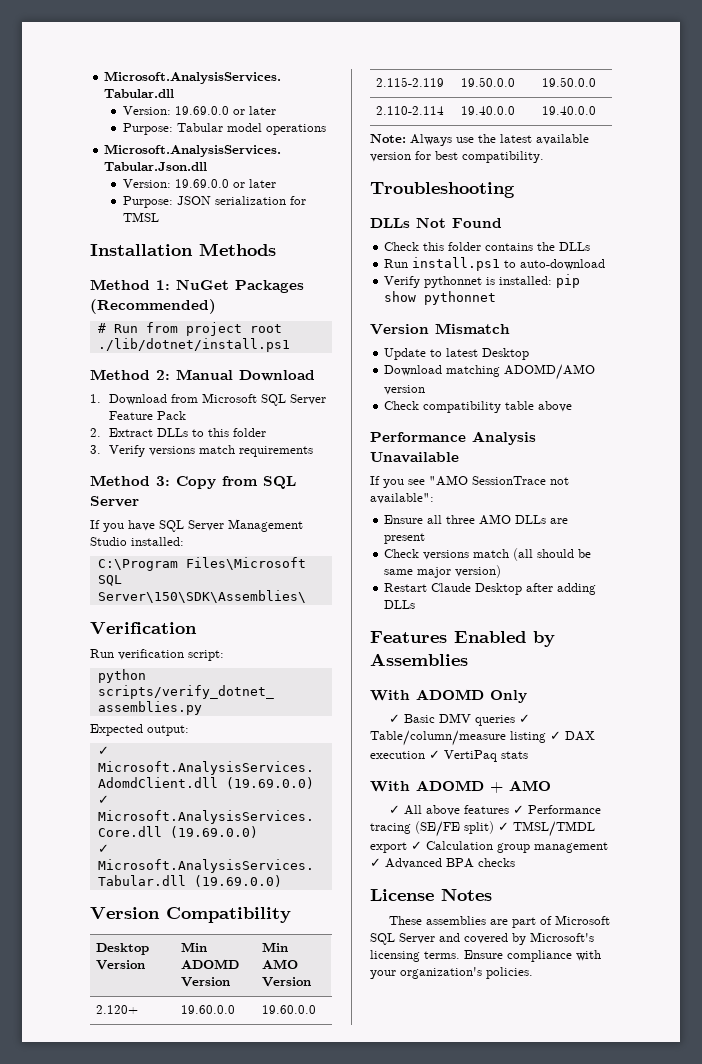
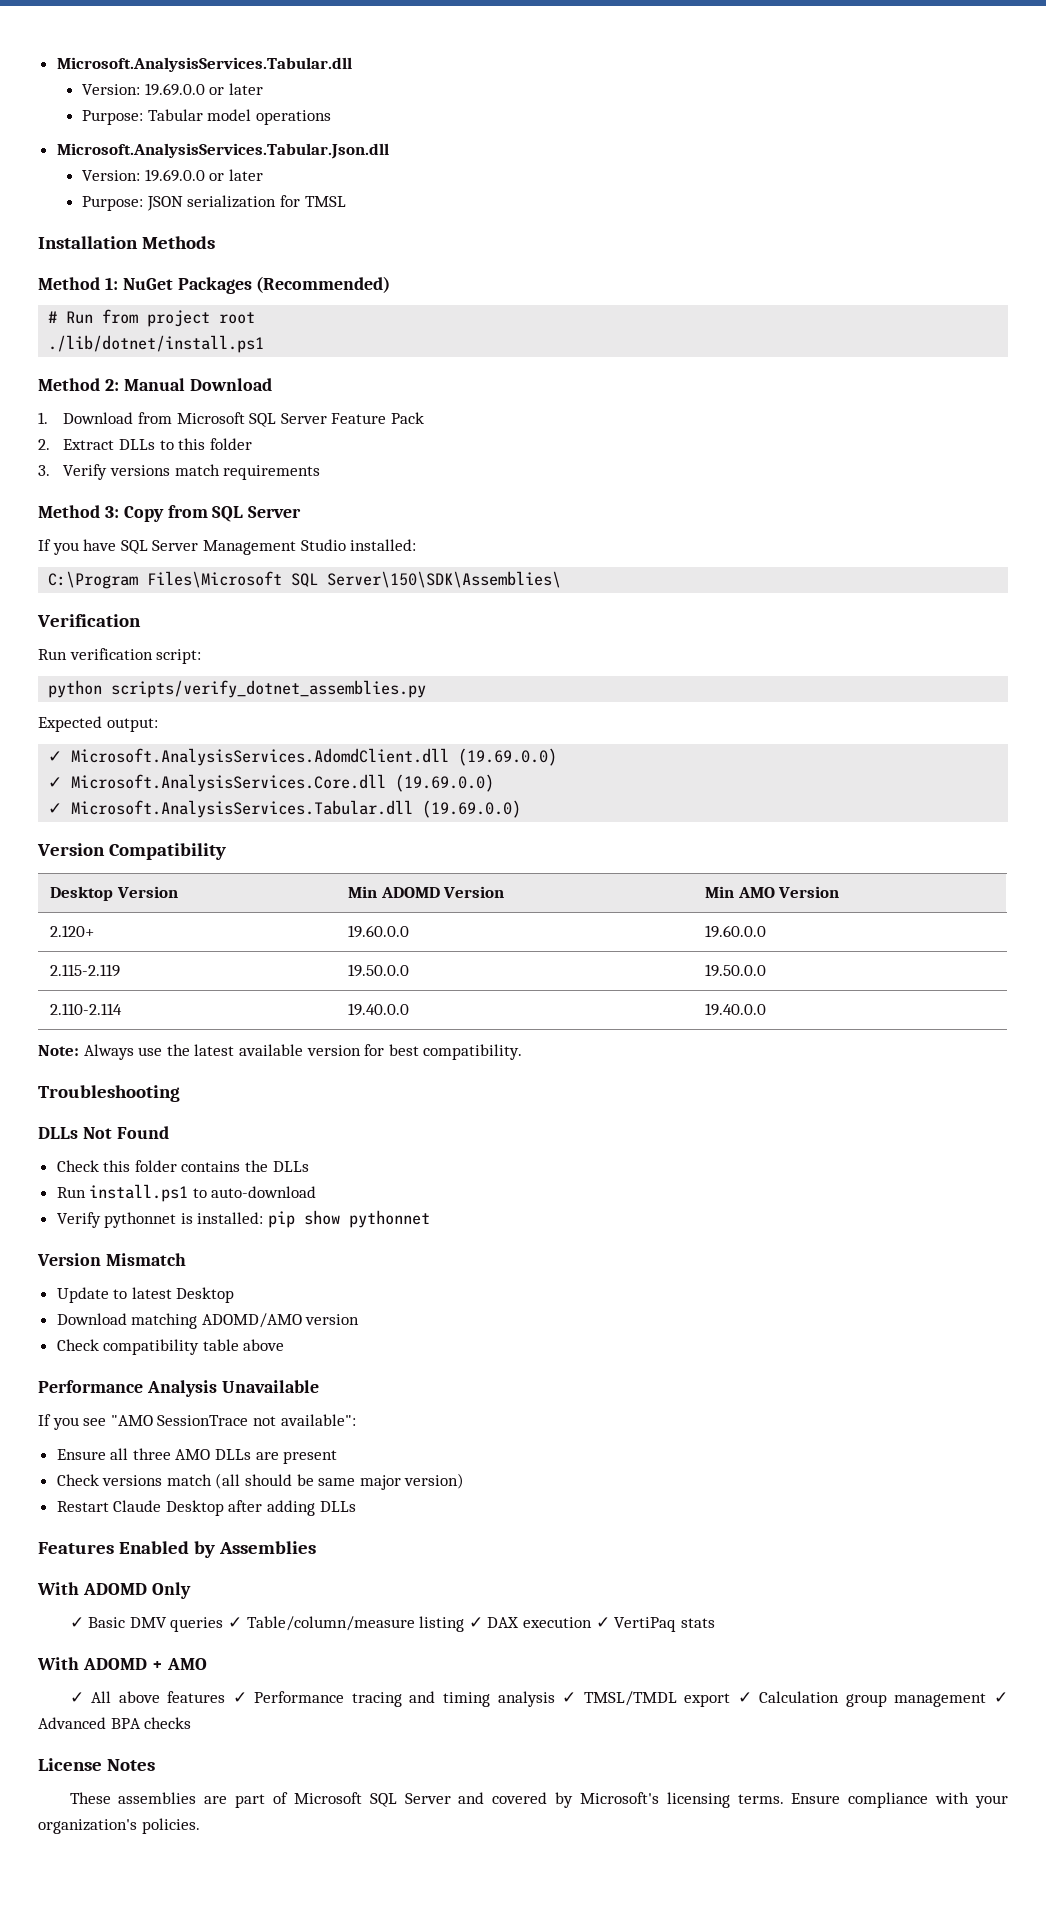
- ✓ All above features ✓ Performance tracing (SE/FE split) ✓ TMSL/TMDL export ✓ Calculation group management ✓ Advanced BPA checks
+ ✓ All above features ✓ Performance tracing and timing analysis ✓ TMSL/TMDL export ✓ Calculation group management ✓ Advanced BPA checks

